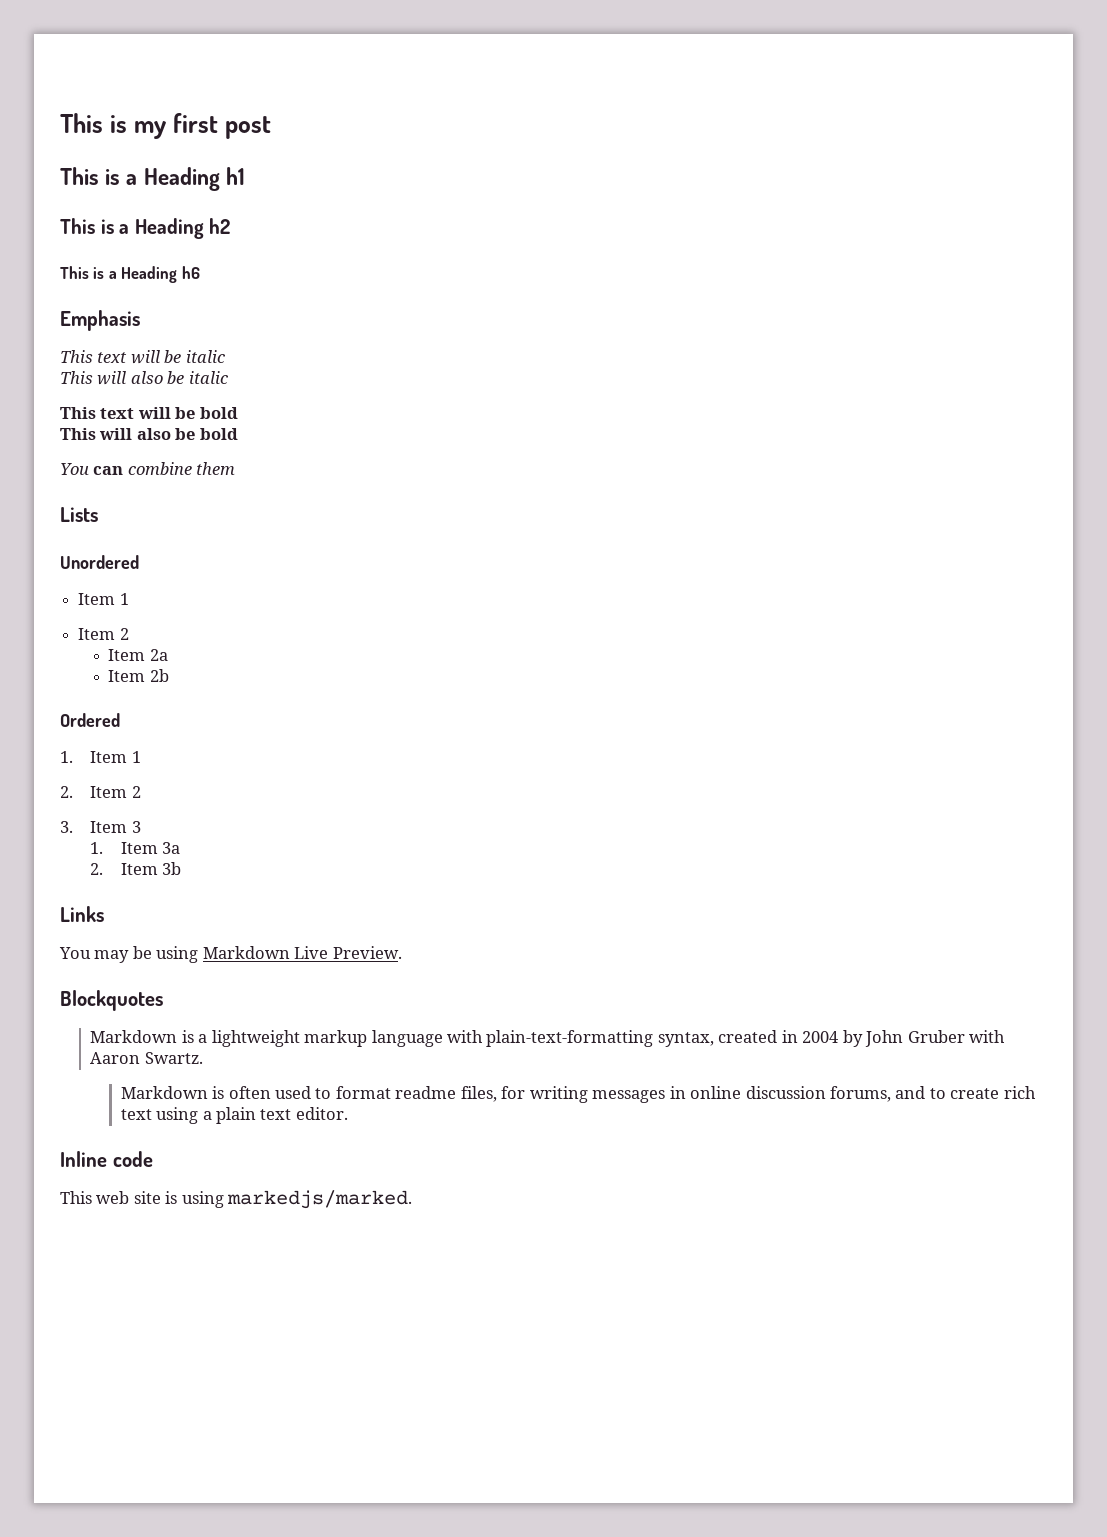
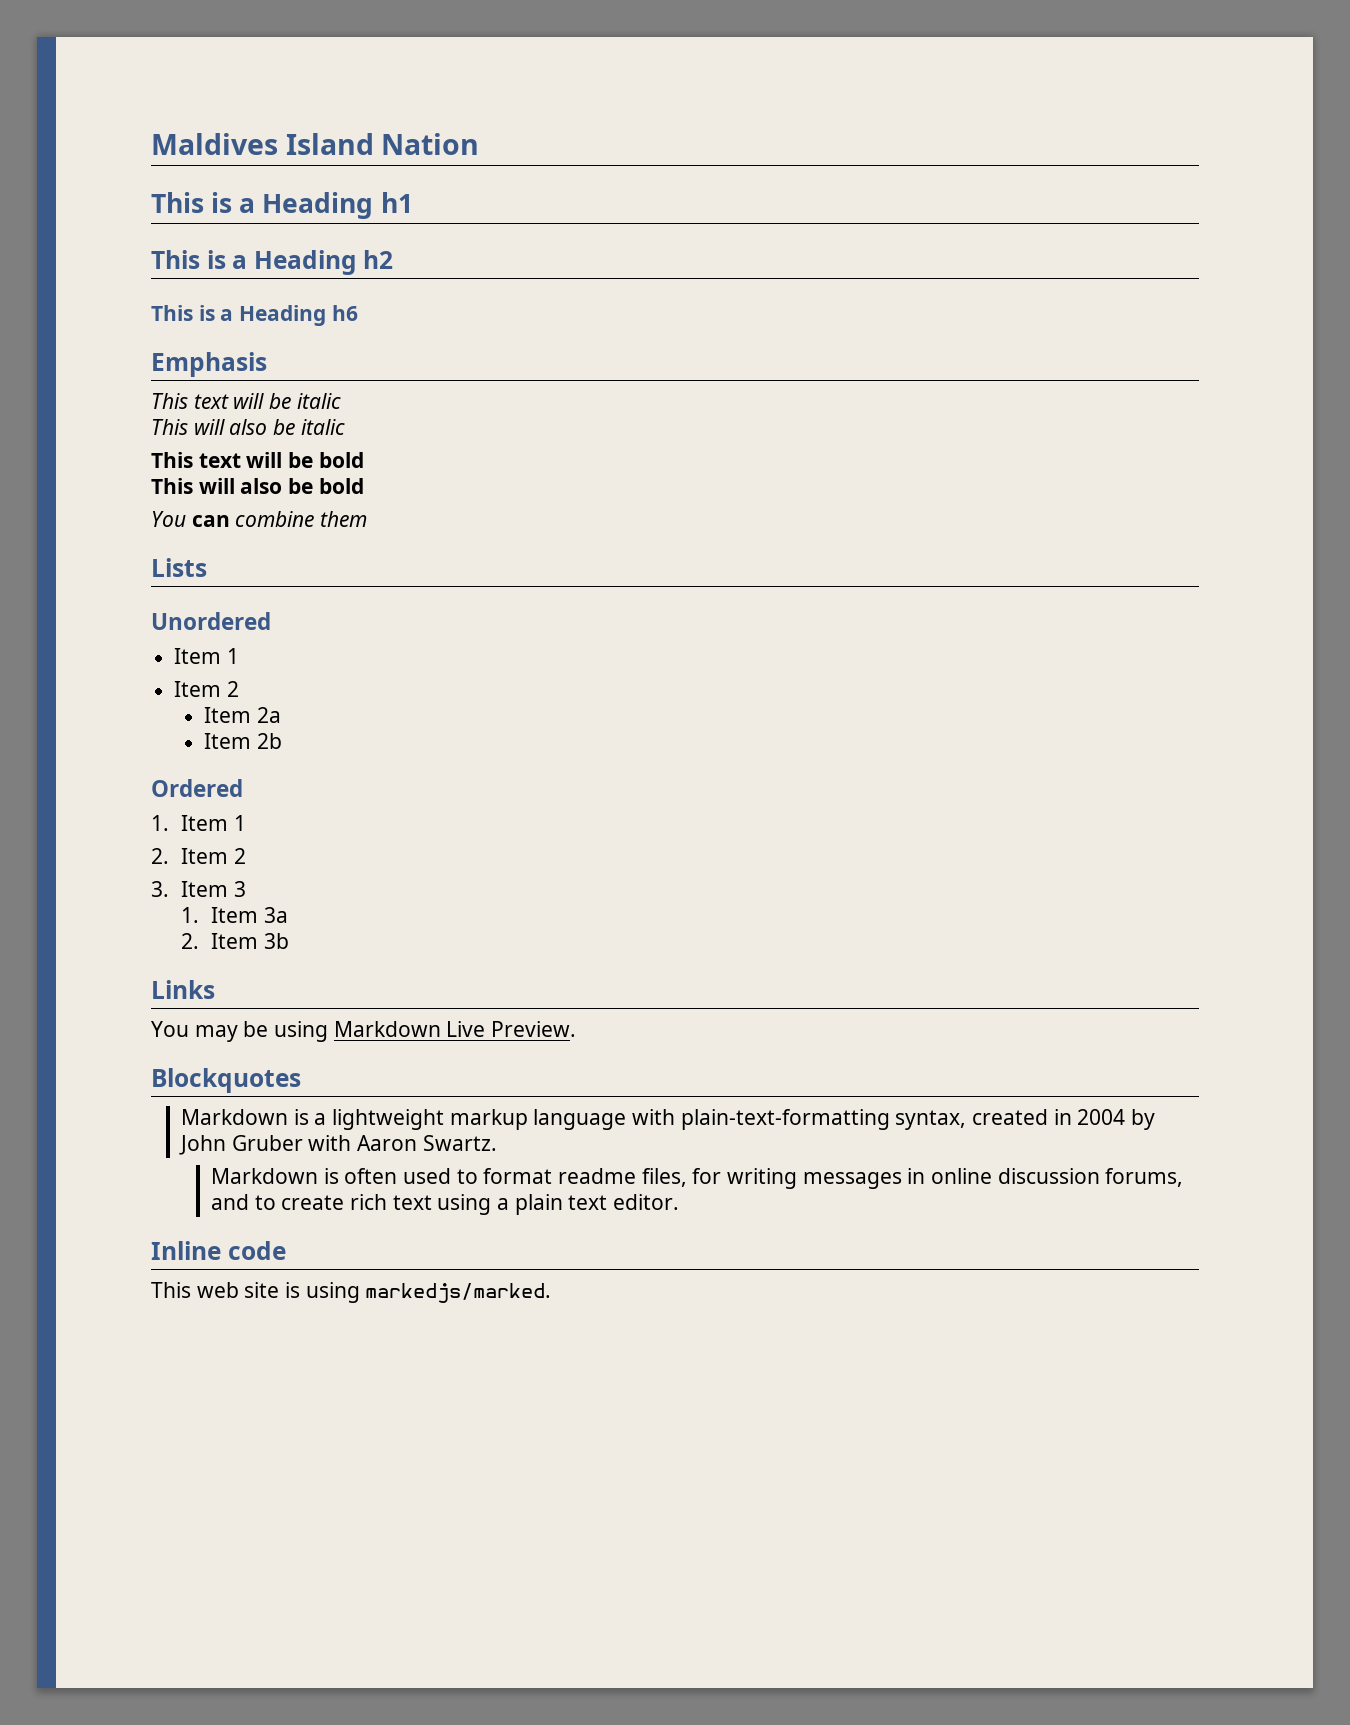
- This is my first post
+ Maldives Island Nation

